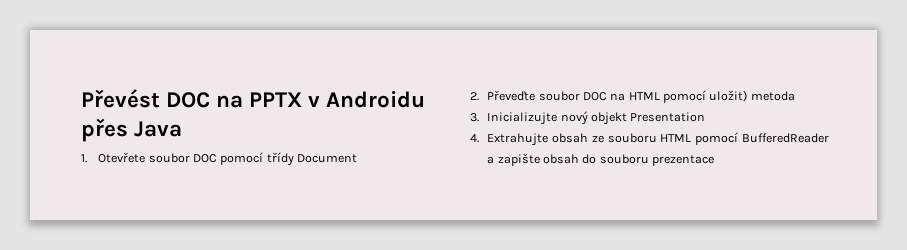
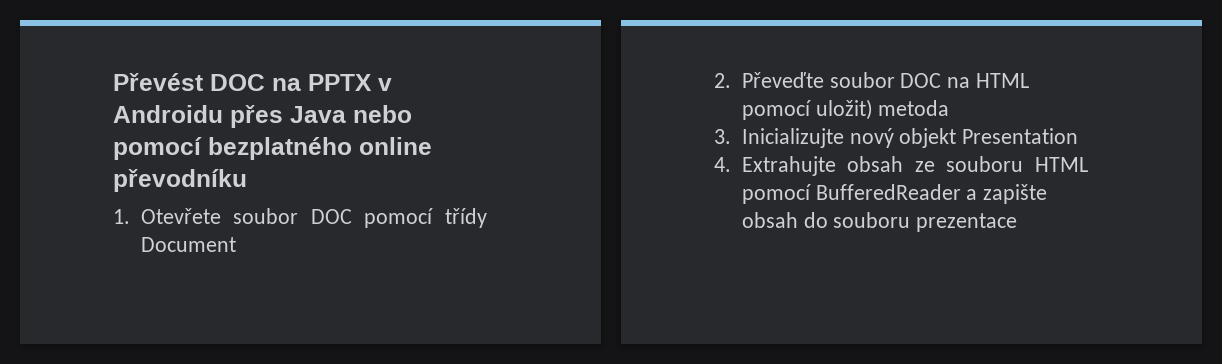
- Převést DOC na PPTX v Androidu přes Java
+ Převést DOC na PPTX v Androidu přes Java nebo pomocí bezplatného online převodníku

